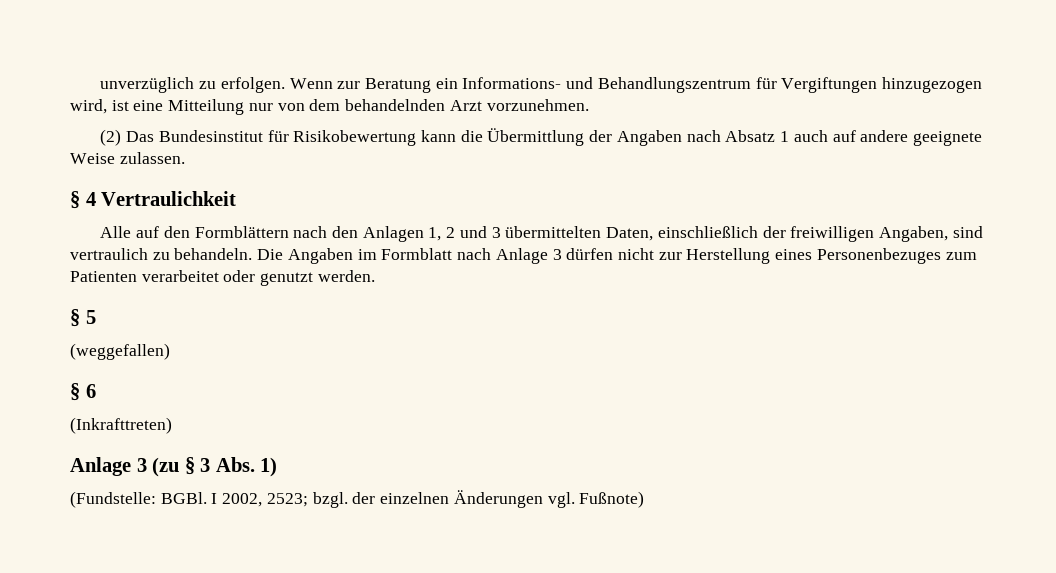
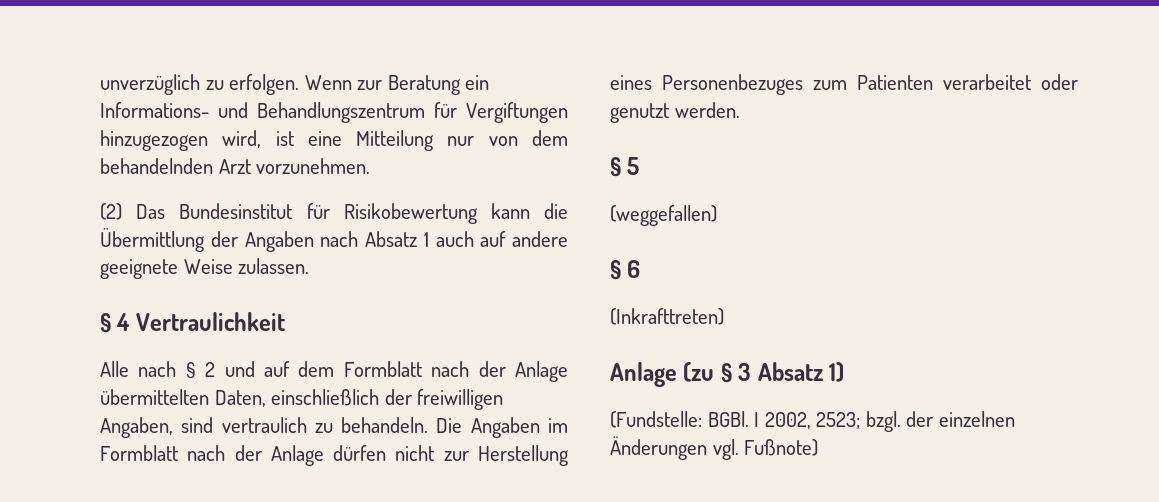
- Alle auf den Formblättern nach den Anlagen 1, 2 und 3 übermittelten Daten, einschließlich der freiwilligen Angaben, sind vertraulich zu behandeln.
+ Alle nach § 2 und auf dem Formblatt nach der Anlage übermittelten Daten, einschließlich der freiwilligen Angaben, sind vertraulich zu behandeln.
- Die Angaben im Formblatt nach Anlage 3 dürfen nicht zur Herstellung eines Personenbezuges zum Patienten verarbeitet oder genutzt werden.
+ Die Angaben im Formblatt nach der Anlage dürfen nicht zur Herstellung eines Personenbezuges zum Patienten verarbeitet oder genutzt werden.
- Anlage 3 (zu § 3 Abs. 1)
+ Anlage (zu § 3 Absatz 1)

